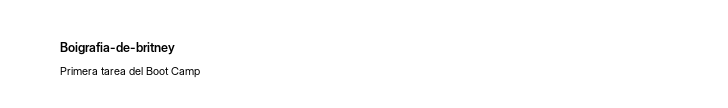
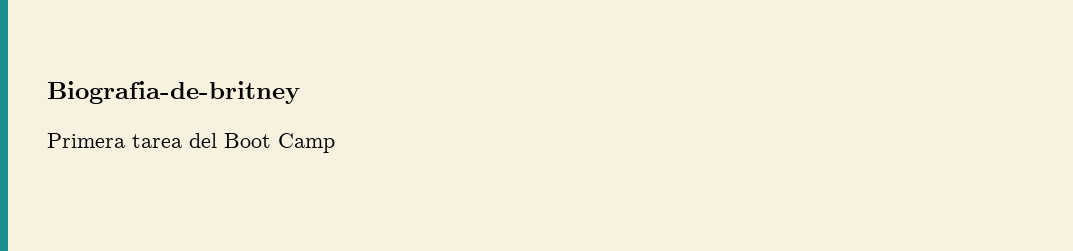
- Boigrafia-de-britney
+ Biografia-de-britney

